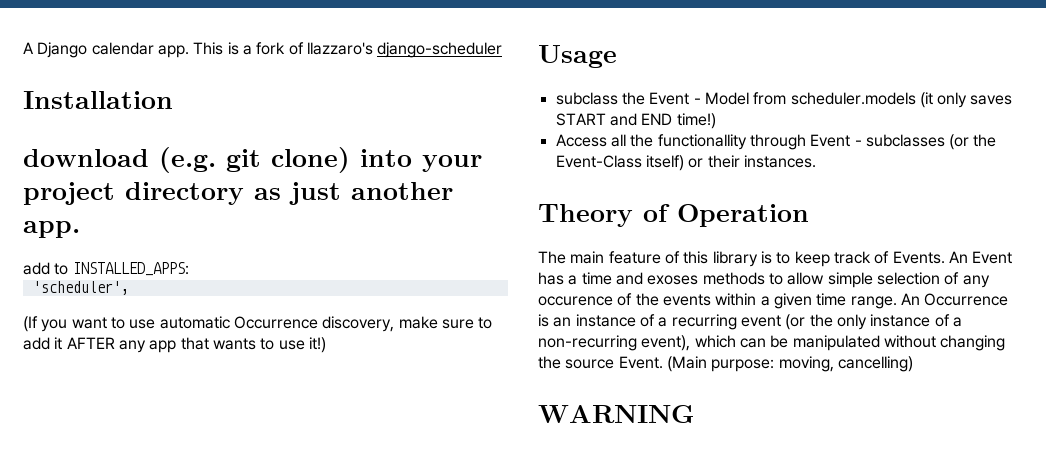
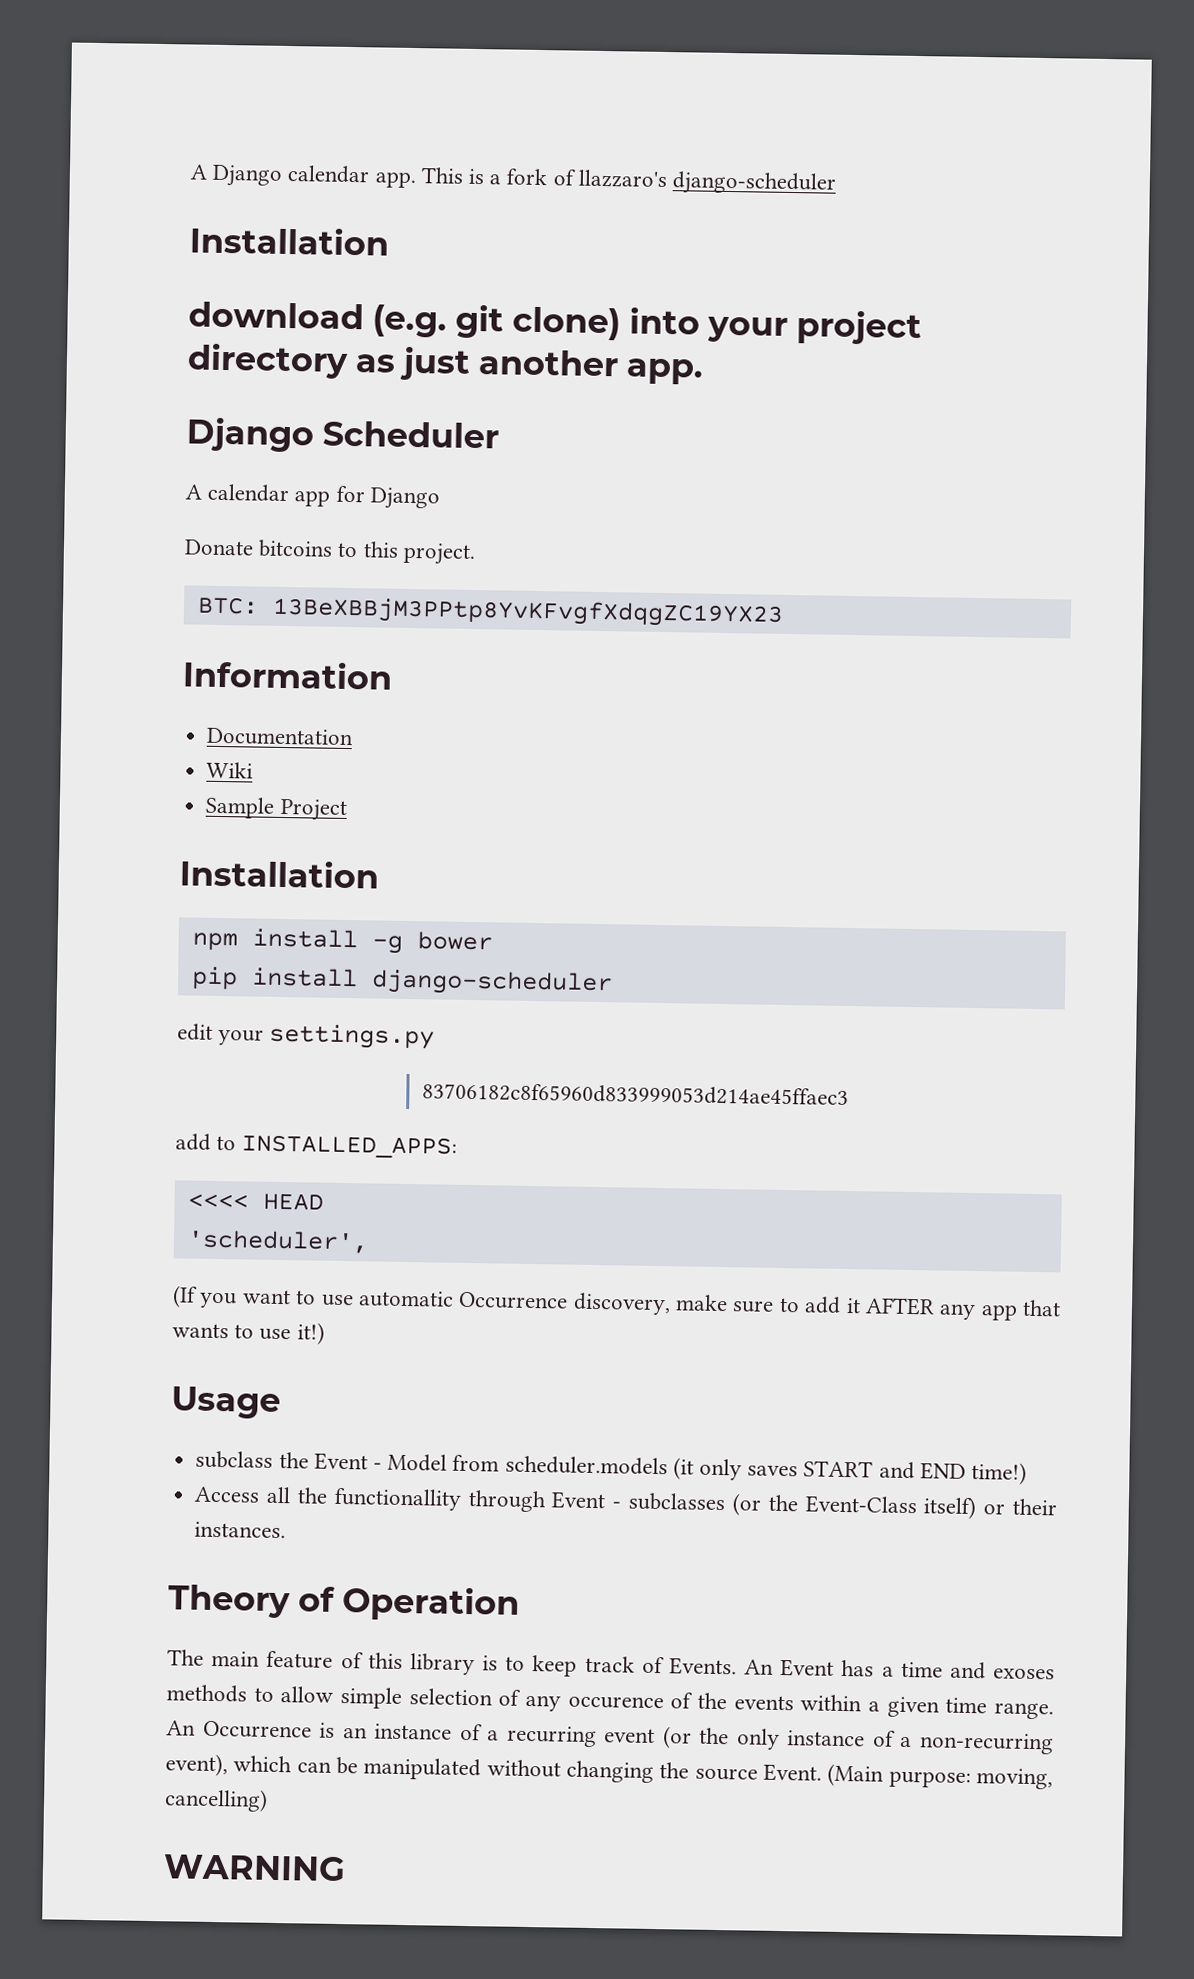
+ Django Scheduler
+ A calendar app for Django
+ Donate bitcoins to this project.
+ BTC: 13BeXBBjM3PPtp8YvKFvgfXdqgZC19YX23
+ Information
+ Documentation
+ Wiki
+ Sample Project
+ Installation
+ npm install -g bower
+ pip install django-scheduler
+ edit your settings.py
+ 83706182c8f65960d833999053d214ae45ffaec3
+ <<<< HEAD

